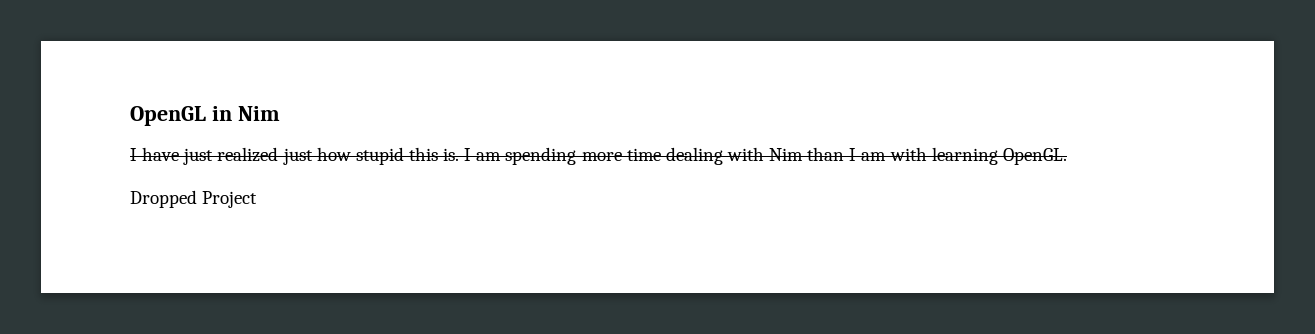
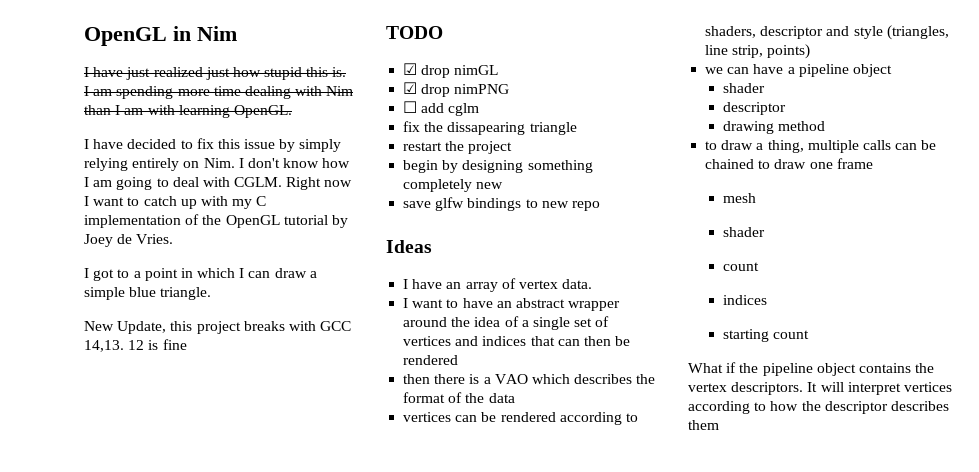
- Dropped Project
+ I have decided to fix this issue by simply relying entirely on Nim. I don't know how I am going to deal with CGLM. Right now I want to catch up with my C implementation of the OpenGL tutorial by Joey de Vries.
+ I got to a point in which I can draw a simple blue triangle.
+ New Update, this project breaks with GCC 14,13. 12 is fine
+ TODO
+ ☑ drop nimGL
+ ☑ drop nimPNG
+ ☐ add cglm
+ fix the dissapearing triangle
+ restart the project
+ begin by designing something completely new
+ save glfw bindings to new repo
+ Ideas
+ I have an array of vertex data.
+ I want to have an abstract wrapper around the idea of a single set of vertices and indices that can then be rendered
+ then there is a VAO which describes the format of the data
+ vertices can be rendered according to shaders, descriptor and style (triangles, line strip, points)
+ we can have a pipeline object
+ shader
+ descriptor
+ drawing method
+ to draw a thing, multiple calls can be chained to draw one frame
+ mesh
+ shader
+ count
+ indices
+ starting count
+ What if the pipeline object contains the vertex descriptors. It will interpret vertices according to how the descriptor describes them

